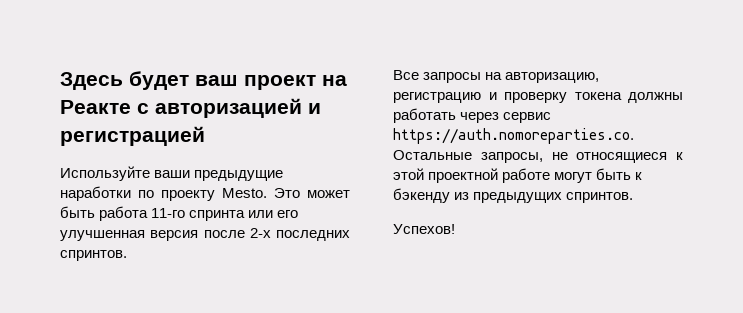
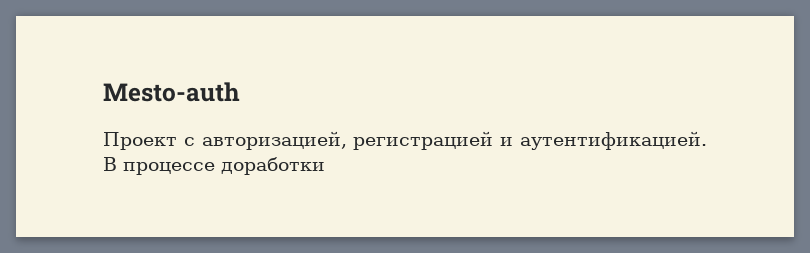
- Здесь будет ваш проект на Реакте с авторизацией и регистрацией
- Используйте ваши предыдущие наработки по проекту Mesto. Это может быть работа 11-го спринта или его улучшенная версия после 2-х последних спринтов.
- Все запросы на авторизацию, регистрацию и проверку токена должны работать через сервис https://auth.nomoreparties.co. Остальные запросы, не относящиеся к этой проектной работе могут быть к бэкенду из предыдущих спринтов.
- Успехов!
+ Mesto-auth
+ Проект с авторизацией, регистрацией и аутентификацией. В процессе доработки

